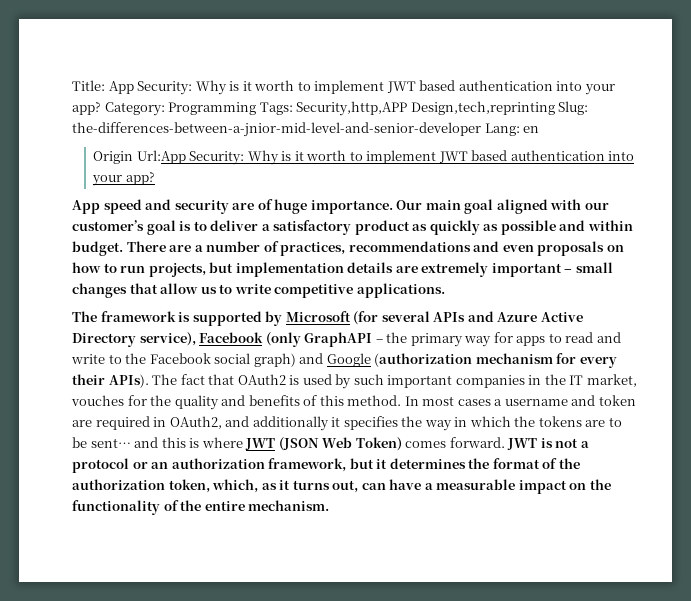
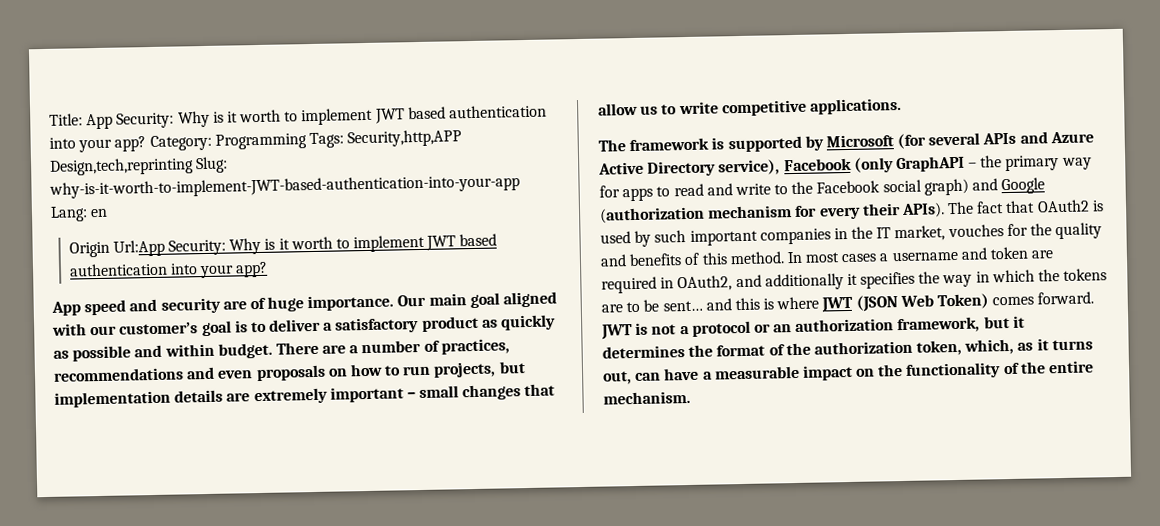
- Category: Programming Tags: Security,http,APP Design,tech,reprinting Slug: the-differences-between-a-jnior-mid-level-and-senior-developer Lang: en
+ Category: Programming Tags: Security,http,APP Design,tech,reprinting Slug: why-is-it-worth-to-implement-JWT-based-authentication-into-your-app Lang: en

